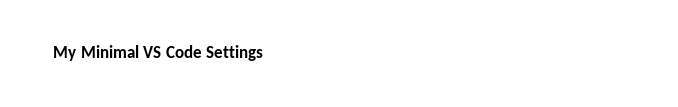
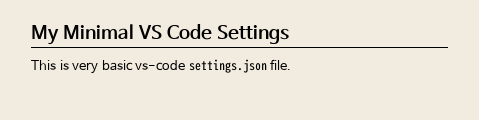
+ This is very basic vs-code settings.json file.

